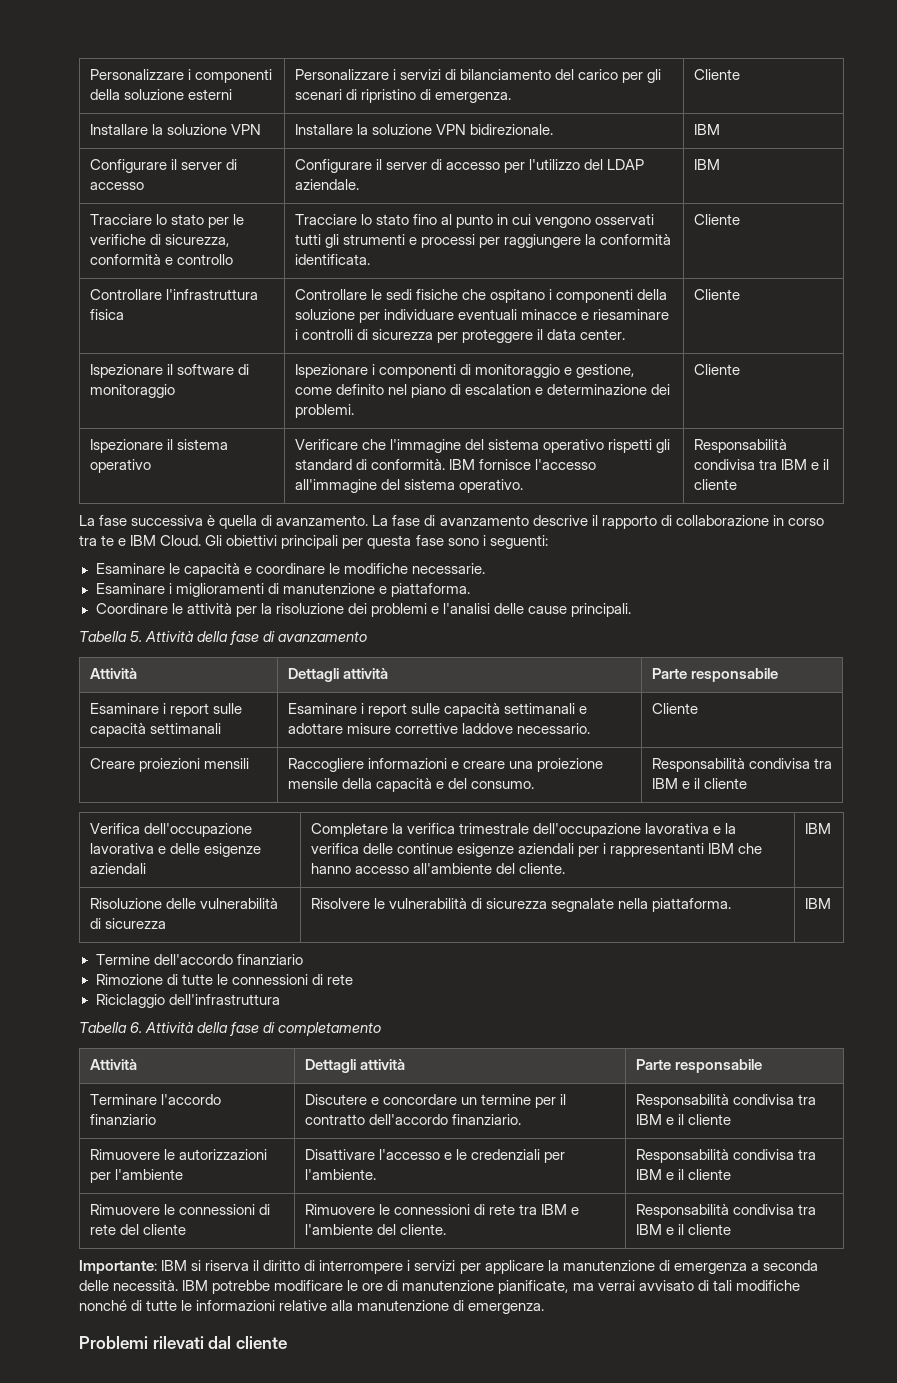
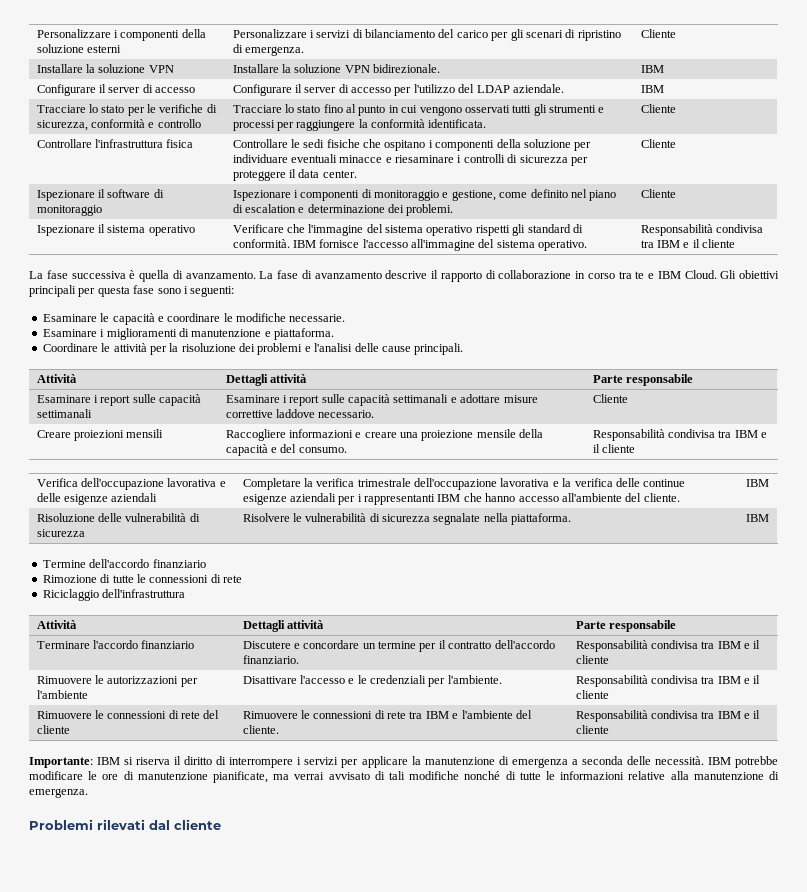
- Tabella 5. Attività della fase di avanzamento
- Tabella 6. Attività della fase di completamento

